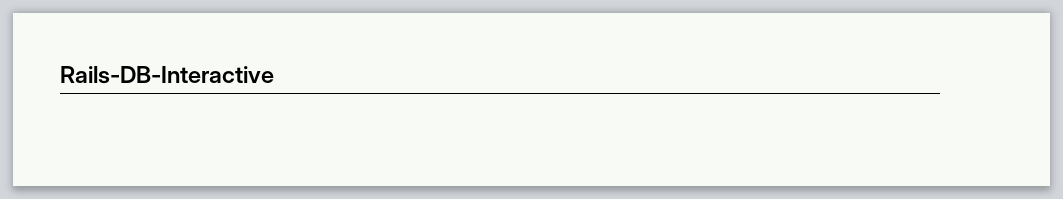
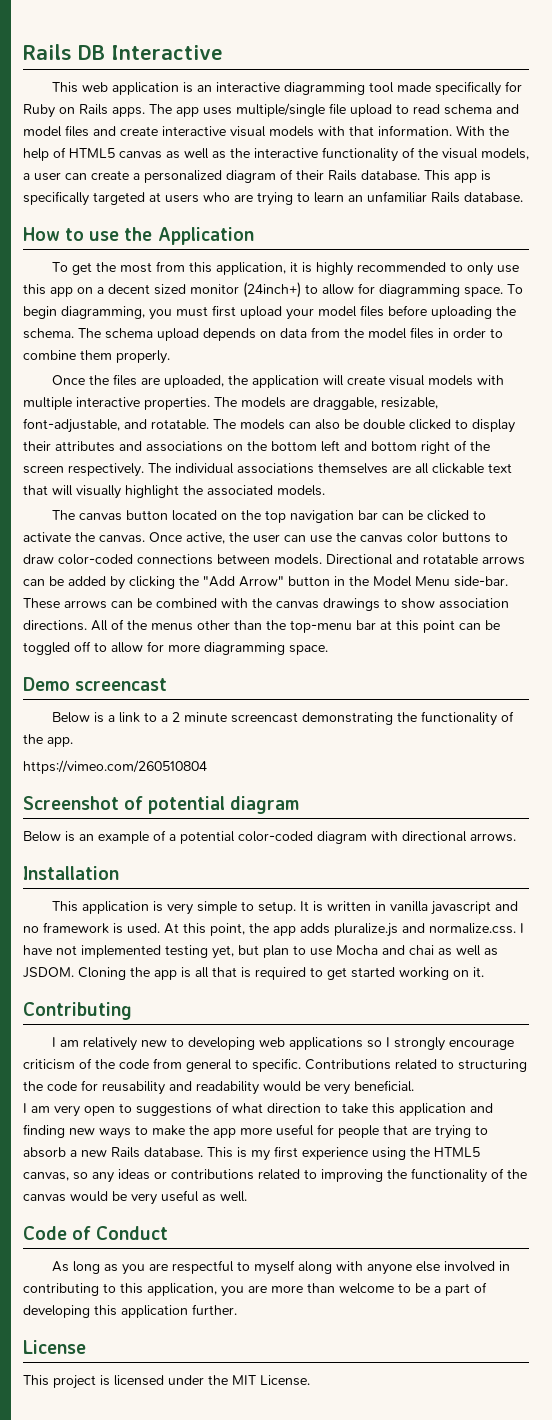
- Rails-DB-Interactive
+ Rails DB Interactive
+ This web application is an interactive diagramming tool made specifically for Ruby on Rails apps. The app uses multiple/single file upload to read schema and model files and create interactive visual models with that information. With the help of HTML5 canvas as well as the interactive functionality of the visual models, a user can create a personalized diagram of their Rails database. This app is specifically targeted at users who are trying to learn an unfamiliar Rails database.
+ How to use the Application
+ To get the most from this application, it is highly recommended to only use this app on a decent sized monitor (24inch+) to allow for diagramming space. To begin diagramming, you must first upload your model files before uploading the schema. The schema upload depends on data from the model files in order to combine them properly.
+ Once the files are uploaded, the application will create visual models with multiple interactive properties. The models are draggable, resizable, font-adjustable, and rotatable. The models can also be double clicked to display their attributes and associations on the bottom left and bottom right of the screen respectively. The individual associations themselves are all clickable text that will visually highlight the associated models.
+ The canvas button located on the top navigation bar can be clicked to activate the canvas. Once active, the user can use the canvas color buttons to draw color-coded connections between models. Directional and rotatable arrows can be added by clicking the "Add Arrow" button in the Model Menu side-bar. These arrows can be combined with the canvas drawings to show association directions. All of the menus other than the top-menu bar at this point can be toggled off to allow for more diagramming space.
+ Demo screencast
+ Below is a link to a 2 minute screencast demonstrating the functionality of the app.
+ https://vimeo.com/260510804
+ Screenshot of potential diagram
+ Below is an example of a potential color-coded diagram with directional arrows.
+ Installation
+ This application is very simple to setup. It is written in vanilla javascript and no framework is used. At this point, the app adds pluralize.js and normalize.css. I have not implemented testing yet, but plan to use Mocha and chai as well as JSDOM. Cloning the app is all that is required to get started working on it.
+ Contributing
+ I am relatively new to developing web applications so I strongly encourage criticism of the code from general to specific. Contributions related to structuring the code for reusability and readability would be very beneficial.
+ I am very open to suggestions of what direction to take this application and finding new ways to make the app more useful for people that are trying to absorb a new Rails database. This is my first experience using the HTML5 canvas, so any ideas or contributions related to improving the functionality of the canvas would be very useful as well.
+ Code of Conduct
+ As long as you are respectful to myself along with anyone else involved in contributing to this application, you are more than welcome to be a part of developing this application further.
+ License
+ This project is licensed under the MIT License.

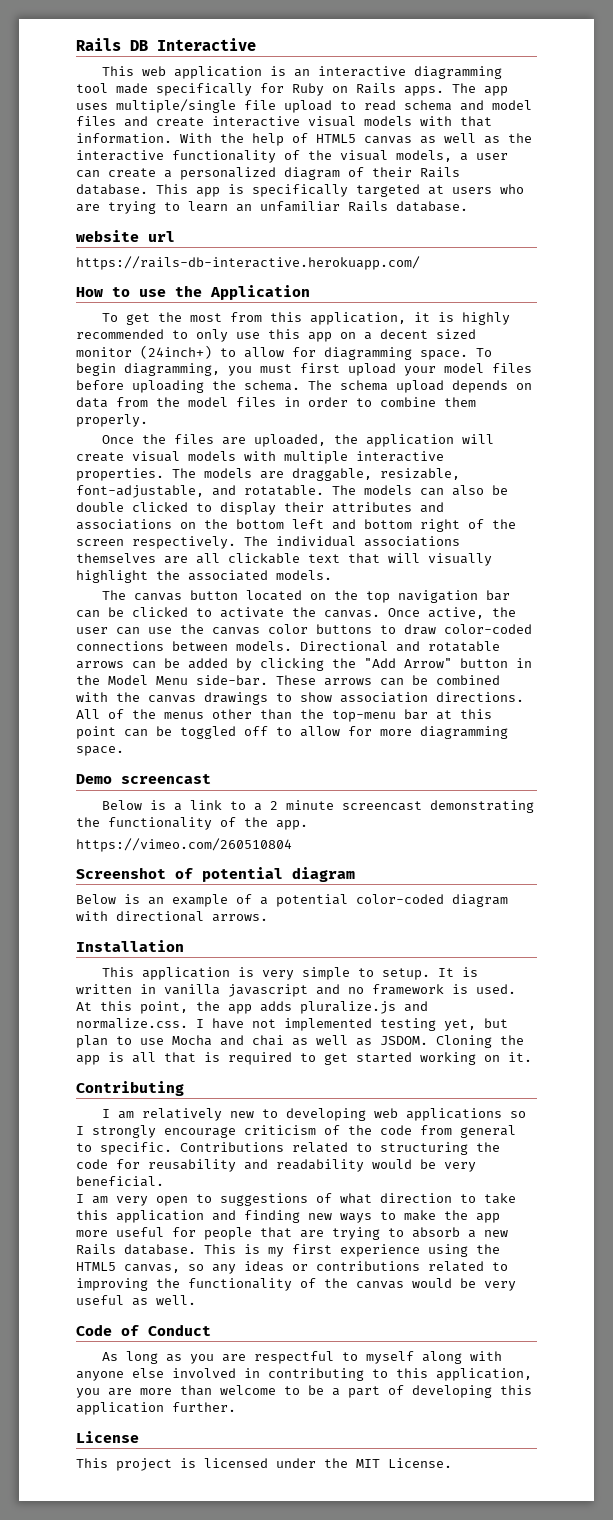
+ website url
+ https://rails-db-interactive.herokuapp.com/

